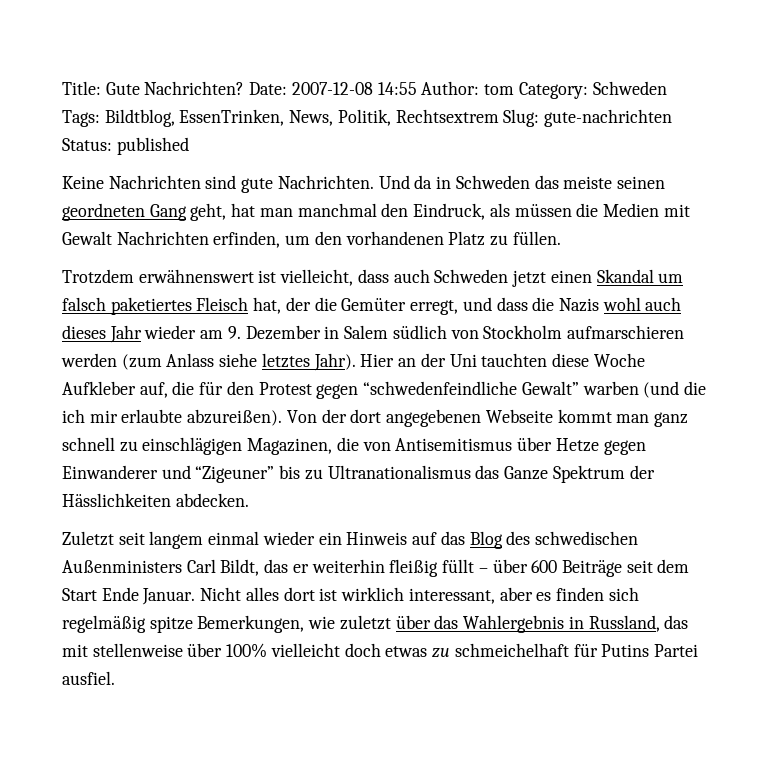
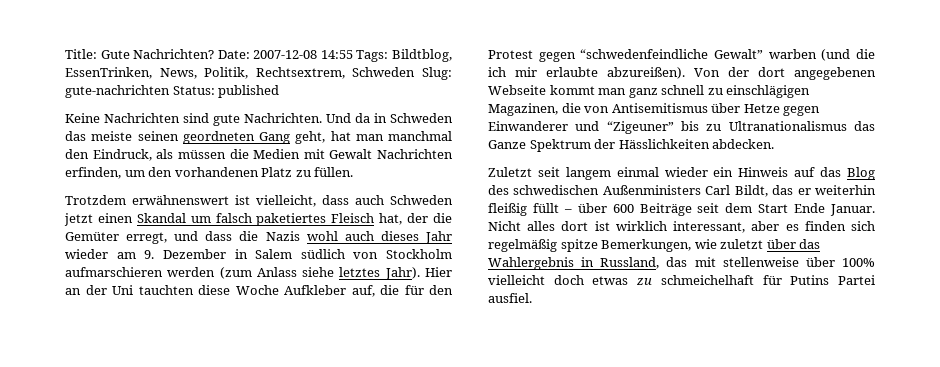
- Date: 2007-12-08 14:55 Author: tom Category: Schweden Tags: Bildtblog, EssenTrinken, News, Politik, Rechtsextrem Slug: gute-nachrichten Status: published
+ Date: 2007-12-08 14:55 Tags: Bildtblog, EssenTrinken, News, Politik, Rechtsextrem, Schweden Slug: gute-nachrichten Status: published

